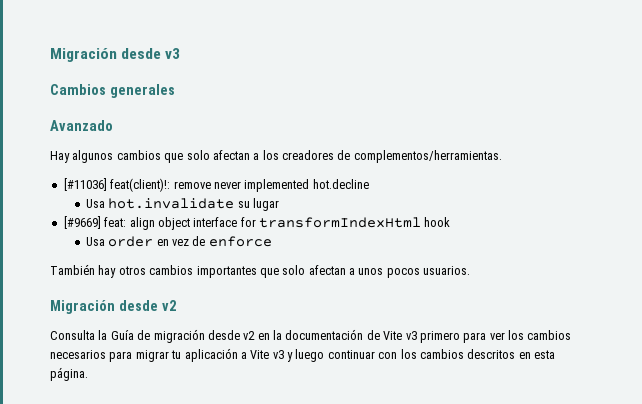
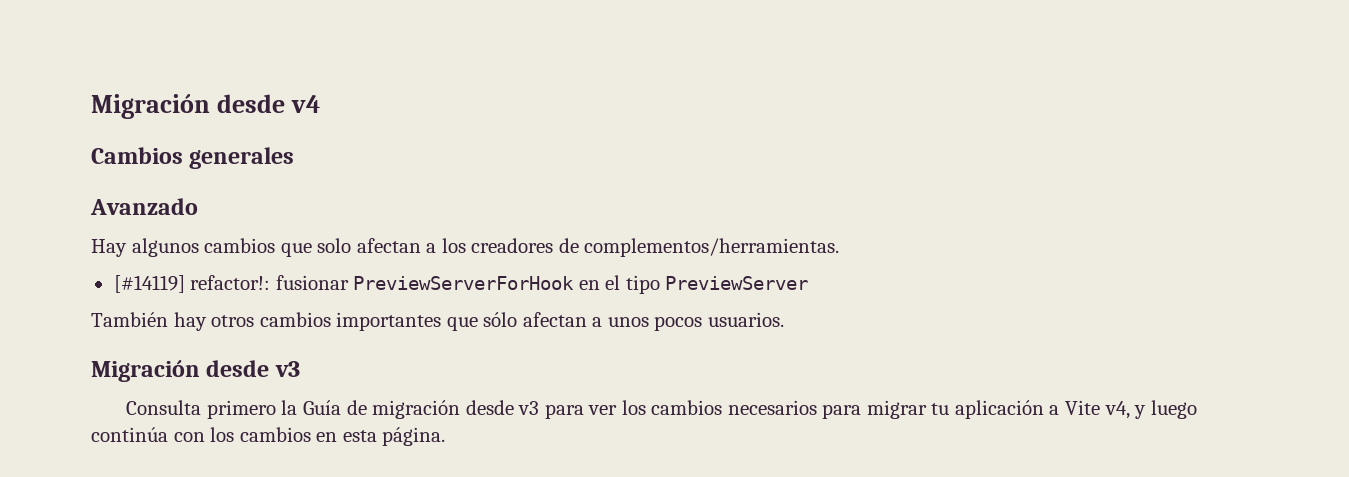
- Migración desde v3
+ Migración desde v4
- [#11036] feat(client)!: remove never implemented hot.decline
- Usa hot.invalidate su lugar
- [#9669] feat: align object interface for transformIndexHtml hook
- Usa order en vez de enforce
+ [#14119] refactor!: fusionar PreviewServerForHook en el tipo PreviewServer
- También hay otros cambios importantes que solo afectan a unos pocos usuarios.
+ También hay otros cambios importantes que sólo afectan a unos pocos usuarios.
- Migración desde v2
+ Migración desde v3
- Consulta la Guía de migración desde v2 en la documentación de Vite v3 primero para ver los cambios necesarios para migrar tu aplicación a Vite v3 y luego continuar con los cambios descritos en esta página.
+ Consulta primero la Guía de migración desde v3 para ver los cambios necesarios para migrar tu aplicación a Vite v4, y luego continúa con los cambios en esta página.

